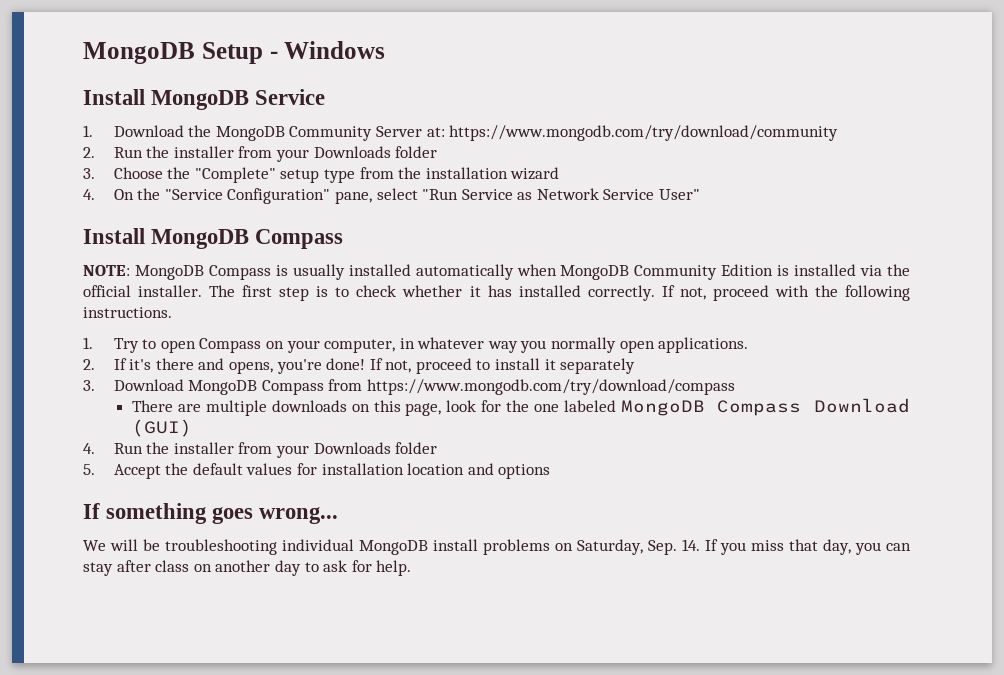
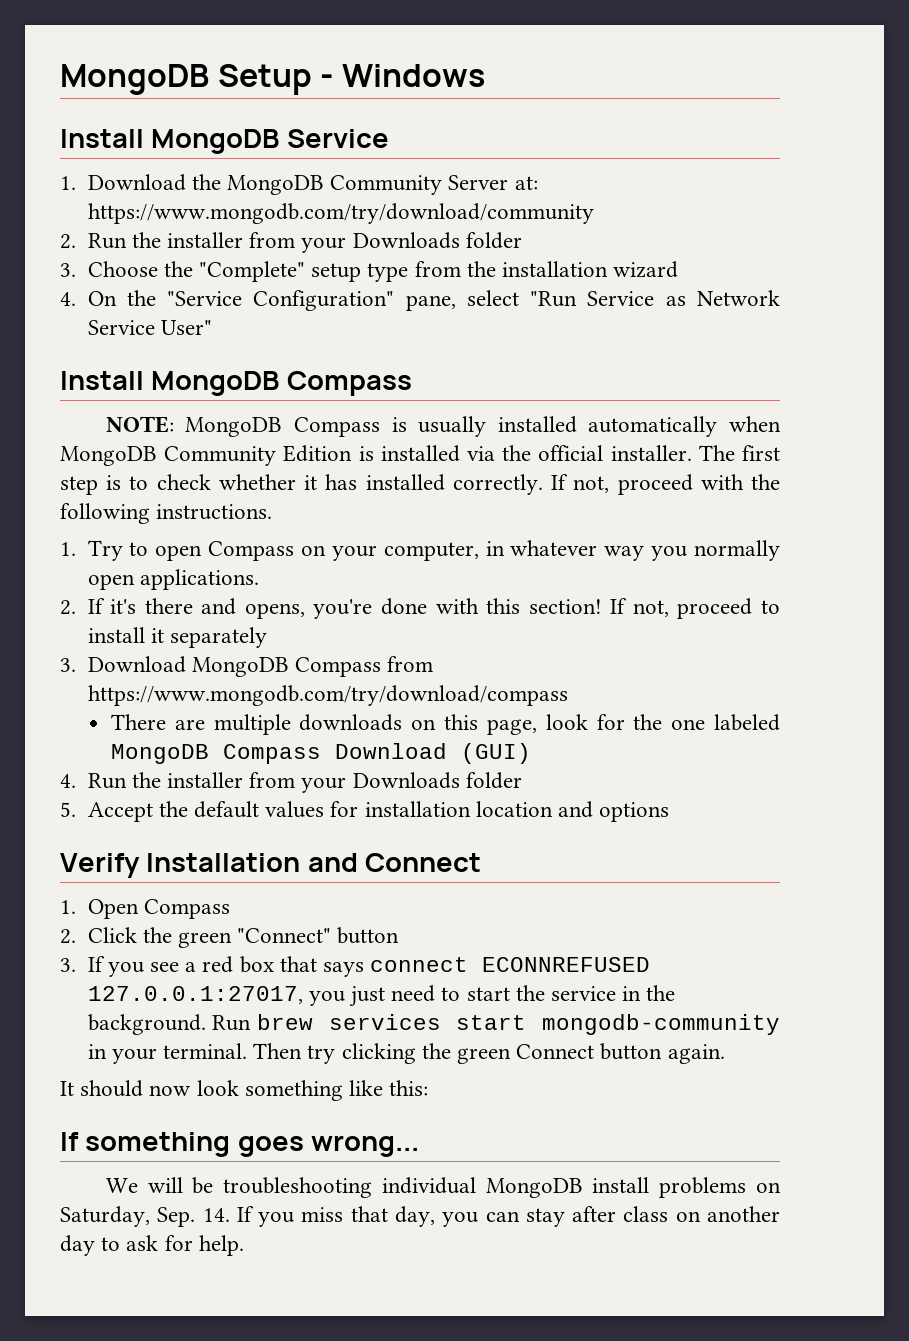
- 2. If it's there and opens, you're done!
+ 2. If it's there and opens, you're done with this section!
+ Verify Installation and Connect
+ 1. Open Compass
+ 2. Click the green "Connect" button
+ 3. If you see a red box that says connect ECONNREFUSED 127.0.0.1:27017, you just need to start the service in the background. Run brew services start mongodb-community in your terminal. Then try clicking the green Connect button again.
+ It should now look something like this:

